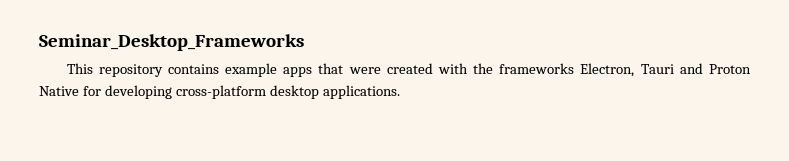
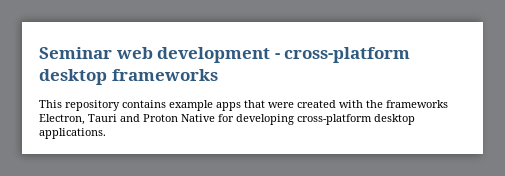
- Seminar_Desktop_Frameworks
+ Seminar web development - cross-platform desktop frameworks

